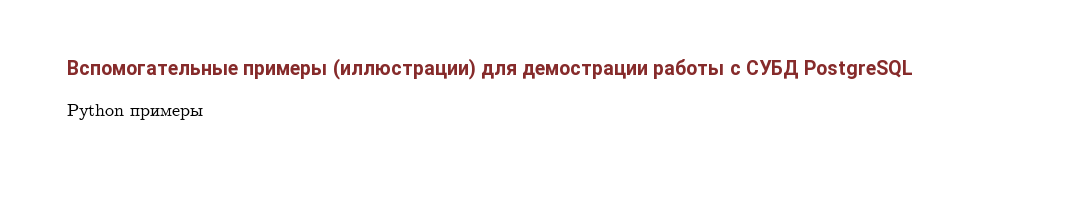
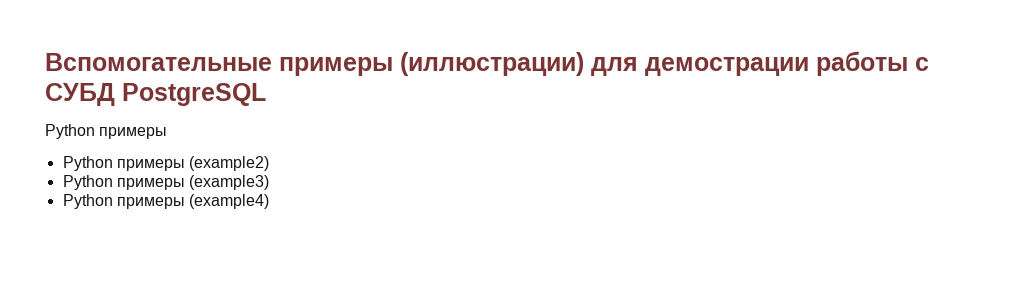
+ Python примеры (example2)
+ Python примеры (example3)
+ Python примеры (example4)

